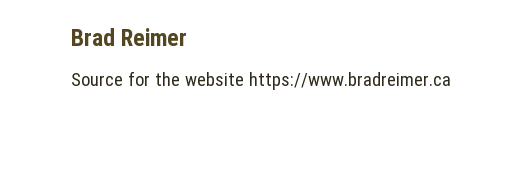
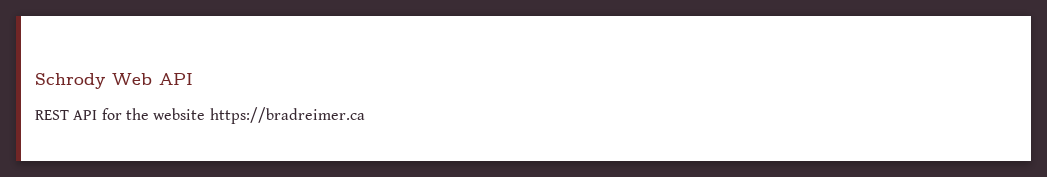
- Brad Reimer
- Source for the website https://www.bradreimer.ca
+ Schrody Web API
+ REST API for the website https://bradreimer.ca

